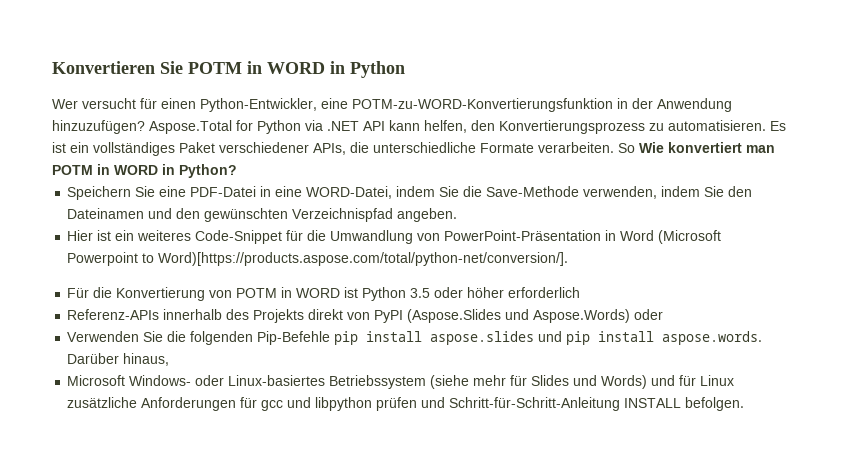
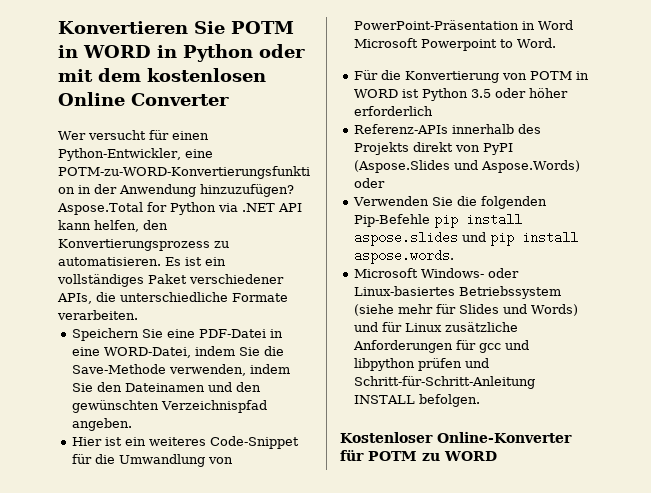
- Konvertieren Sie POTM in WORD in Python
+ Konvertieren Sie POTM in WORD in Python oder mit dem kostenlosen Online Converter
- So Wie konvertiert man POTM in WORD in Python?
- Hier ist ein weiteres Code-Snippet für die Umwandlung von PowerPoint-Präsentation in Word (Microsoft Powerpoint to Word)[https://products.aspose.com/total/python-net/conversion/].
+ Hier ist ein weiteres Code-Snippet für die Umwandlung von PowerPoint-Präsentation in Word Microsoft Powerpoint to Word.
- Verwenden Sie die folgenden Pip-Befehle pip install aspose.slides und pip install aspose.words. Darüber hinaus,
+ Verwenden Sie die folgenden Pip-Befehle pip install aspose.slides und pip install aspose.words.
+ Kostenloser Online-Konverter für POTM zu WORD

